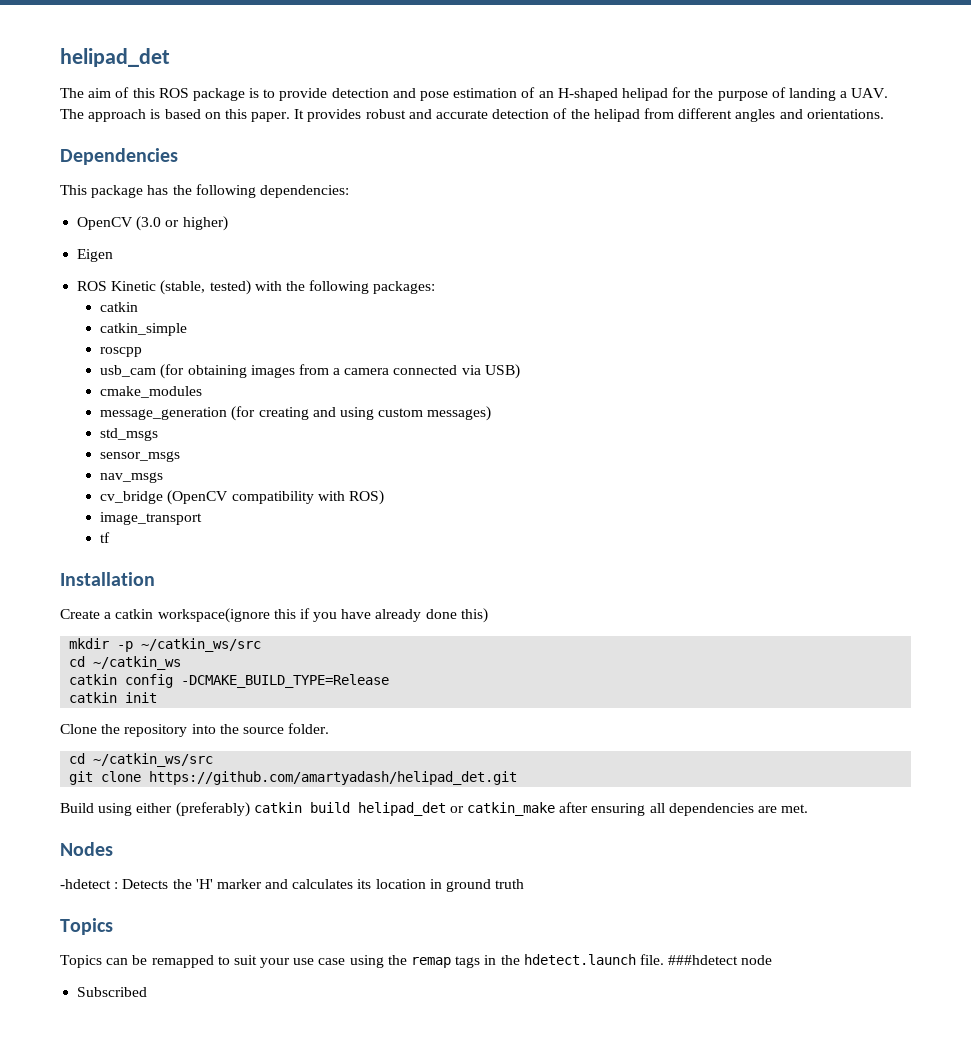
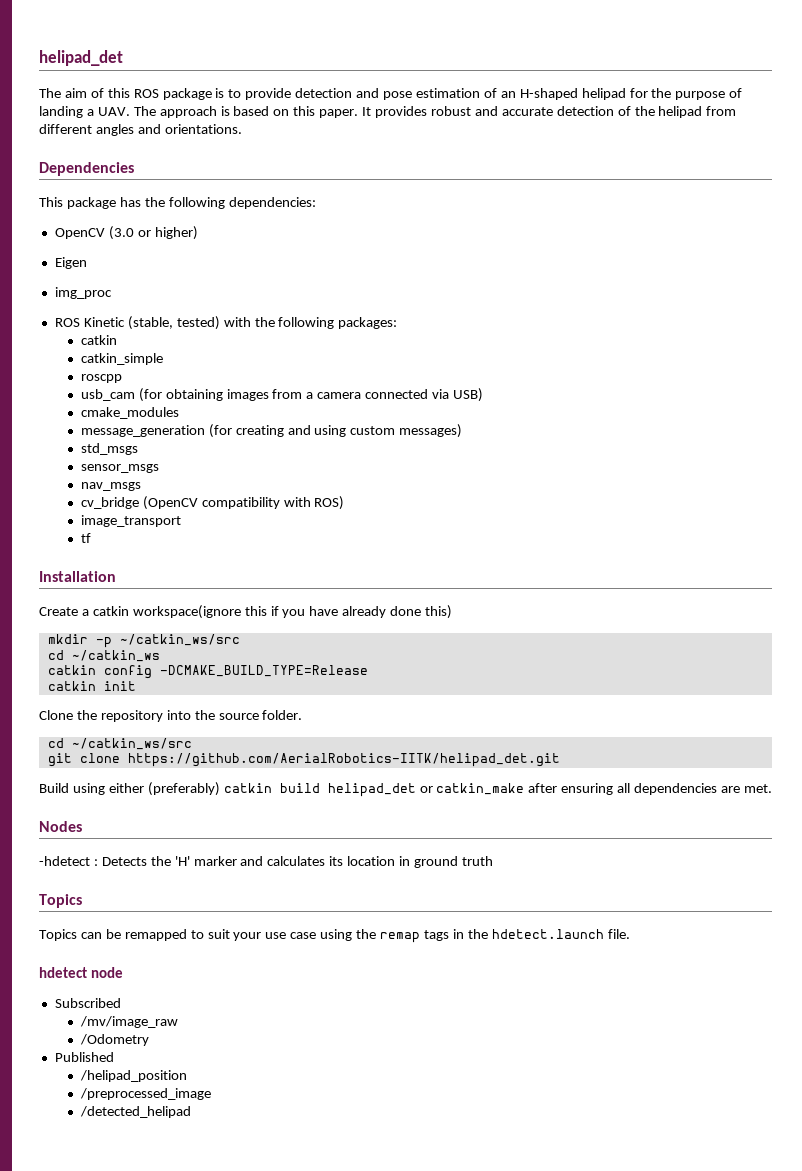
+ img_proc
- git clone https://github.com/amartyadash/helipad_det.git
+ git clone https://github.com/AerialRobotics-IITK/helipad_det.git
- Topics can be remapped to suit your use case using the remap tags in the hdetect.launch file. ###hdetect node
+ Topics can be remapped to suit your use case using the remap tags in the hdetect.launch file.
+ hdetect node
+ /mv/image_raw
+ /Odometry
+ Published
+ /helipad_position
+ /preprocessed_image
+ /detected_helipad

